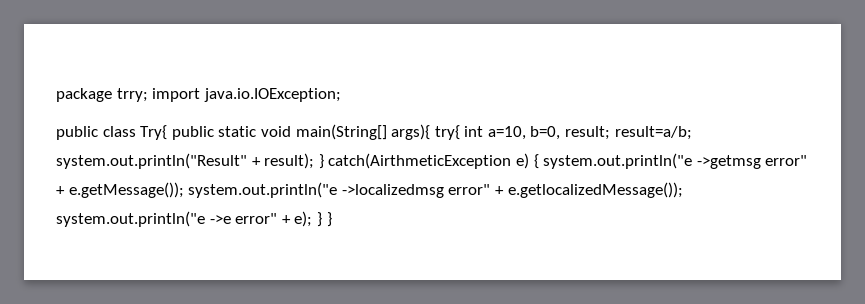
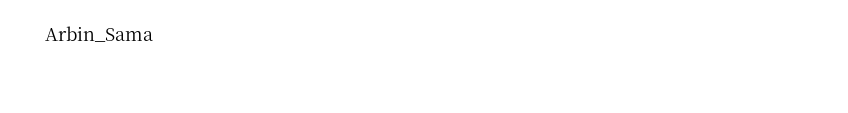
- package trry; import java.io.IOException;
- public class Try{ public static void main(String[] args){ try{ int a=10, b=0, result; result=a/b; system.out.println("Result" + result); } catch(AirthmeticException e) { system.out.println("e ->getmsg error" + e.getMessage()); system.out.println("e ->localizedmsg error" + e.getlocalizedMessage()); system.out.println("e ->e error" + e); } }
+ Arbin_Sama

